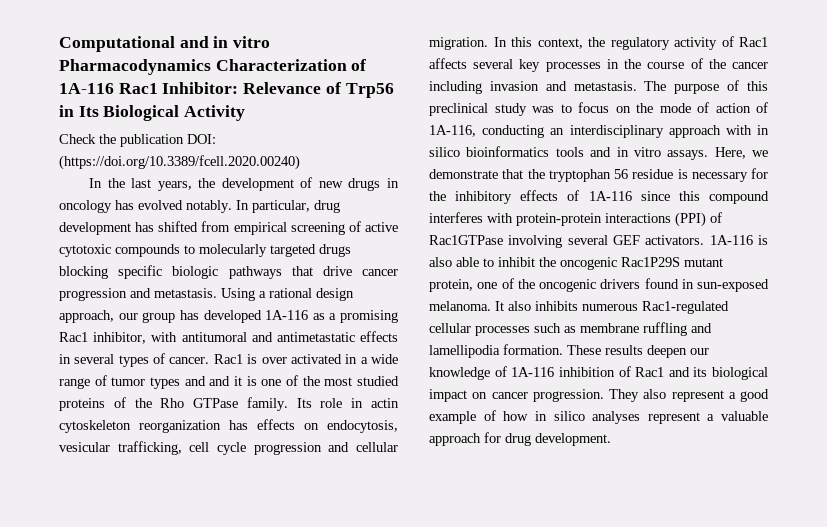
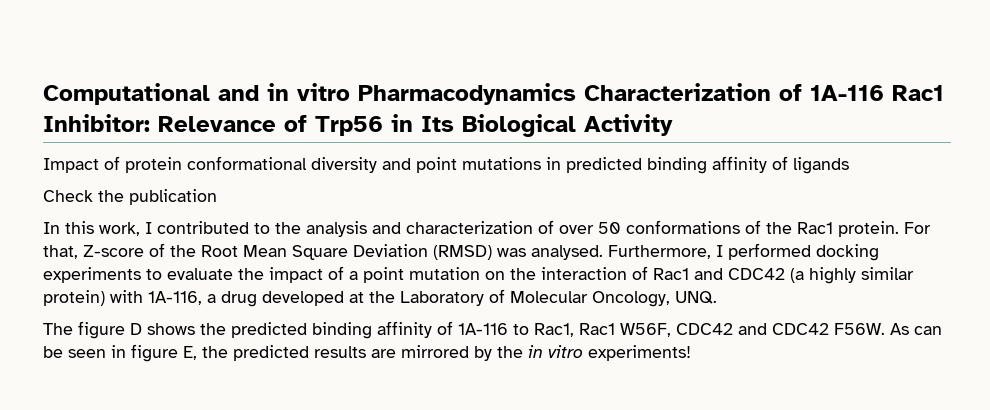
+ Impact of protein conformational diversity and point mutations in predicted binding affinity of ligands
- Check the publication DOI: (https://doi.org/10.3389/fcell.2020.00240)
- In the last years, the development of new drugs in oncology has evolved notably. In particular, drug development has shifted from empirical screening of active cytotoxic compounds to molecularly targeted drugs blocking specific biologic pathways that drive cancer progression and metastasis. Using a rational design approach, our group has developed 1A-116 as a promising Rac1 inhibitor, with antitumoral and antimetastatic effects in several types of cancer. Rac1 is over activated in a wide range of tumor types and and it is one of the most studied proteins of the Rho GTPase family. Its role in actin cytoskeleton reorganization has effects on endocytosis, vesicular trafficking, cell cycle progression and cellular migration. In this context, the regulatory activity of Rac1 affects several key processes in the course of the cancer including invasion and metastasis. The purpose of this preclinical study was to focus on the mode of action of 1A-116, conducting an interdisciplinary approach with in silico bioinformatics tools and in vitro assays. Here, we demonstrate that the tryptophan 56 residue is necessary for the inhibitory effects of 1A-116 since this compound interferes with protein-protein interactions (PPI) of Rac1GTPase involving several GEF activators. 1A-116 is also able to inhibit the oncogenic Rac1P29S mutant protein, one of the oncogenic drivers found in sun-exposed melanoma. It also inhibits numerous Rac1-regulated cellular processes such as membrane ruffling and lamellipodia formation. These results deepen our knowledge of 1A-116 inhibition of Rac1 and its biological impact on cancer progression. They also represent a good example of how in silico analyses represent a valuable approach for drug development.
+ Check the publication
+ In this work, I contributed to the analysis and characterization of over 50 conformations of the Rac1 protein. For that, Z-score of the Root Mean Square Deviation (RMSD) was analysed. Furthermore, I performed docking experiments to evaluate the impact of a point mutation on the interaction of Rac1 and CDC42 (a highly similar protein) with 1A-116, a drug developed at the Laboratory of Molecular Oncology, UNQ.
+ The figure D shows the predicted binding affinity of 1A-116 to Rac1, Rac1 W56F, CDC42 and CDC42 F56W. As can be seen in figure E, the predicted results are mirrored by the in vitro experiments!

